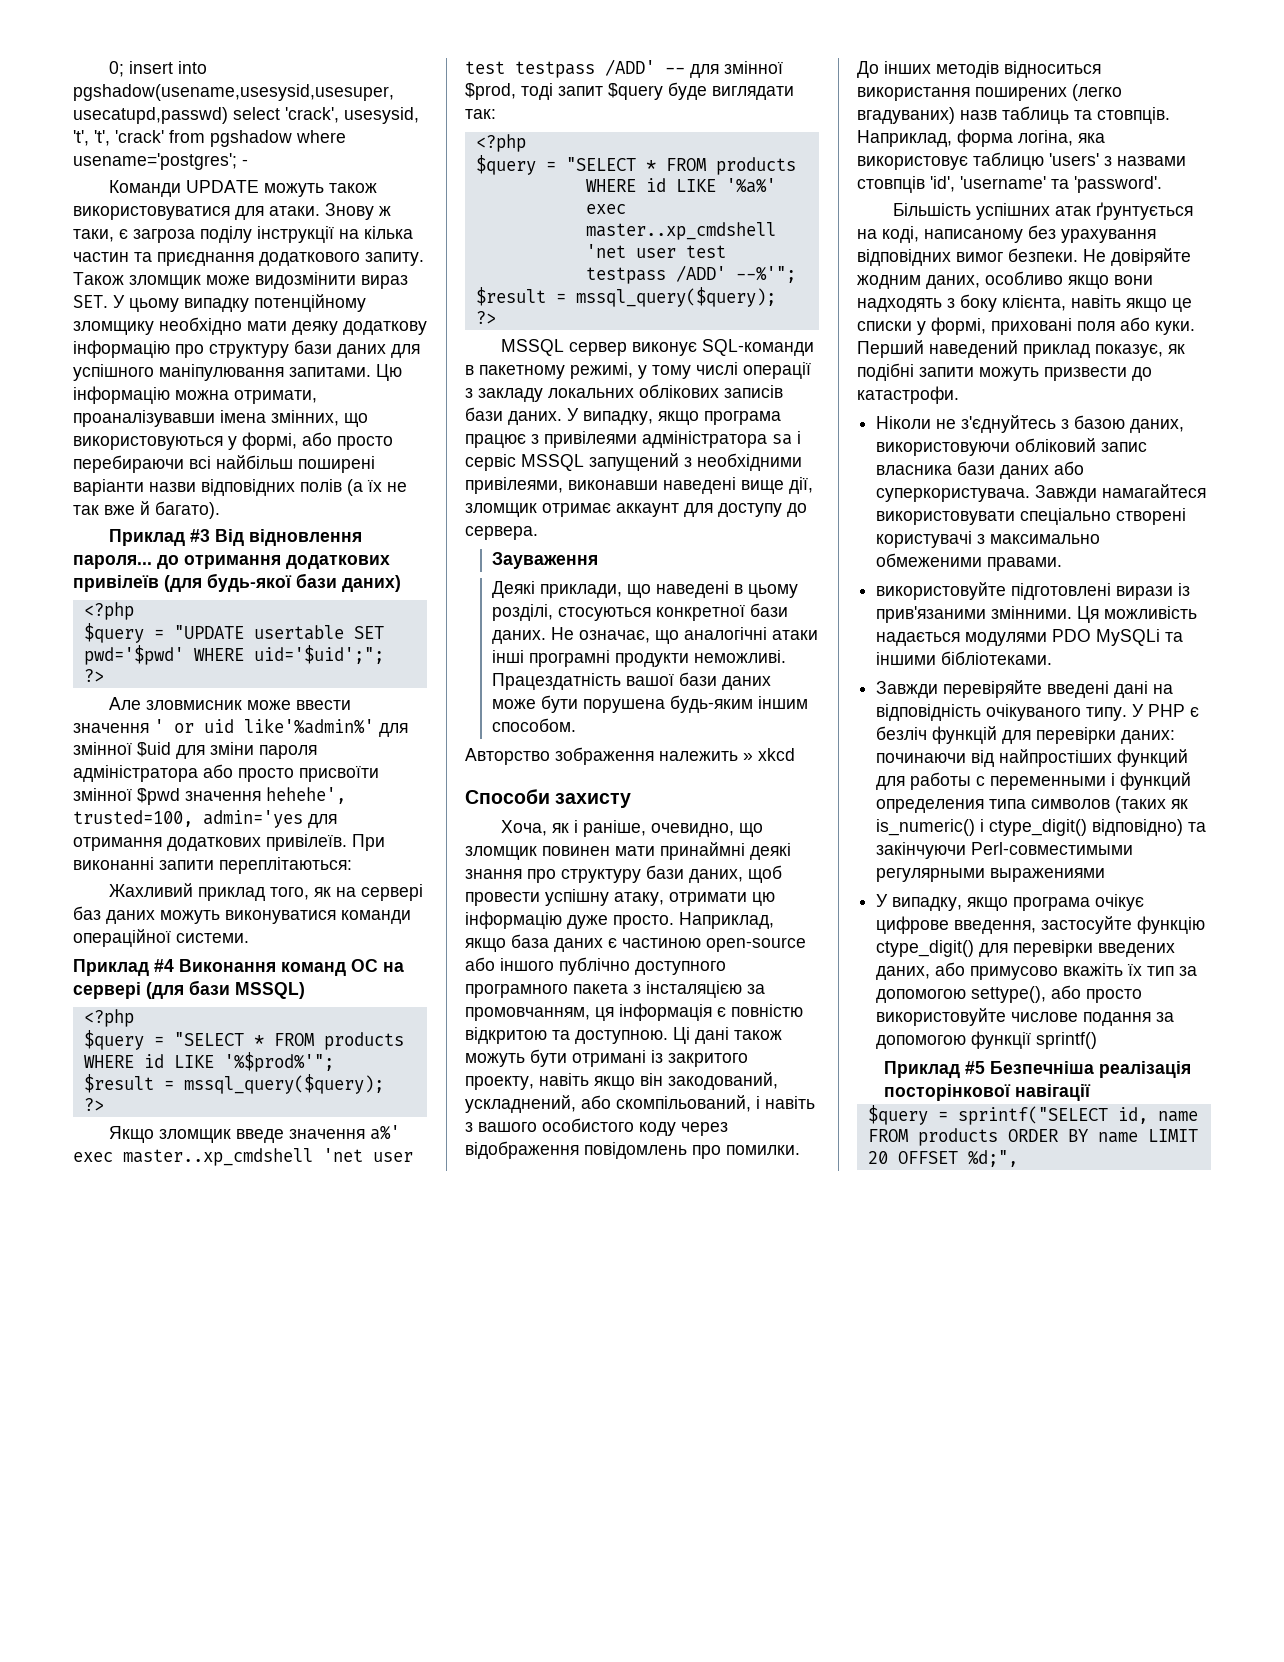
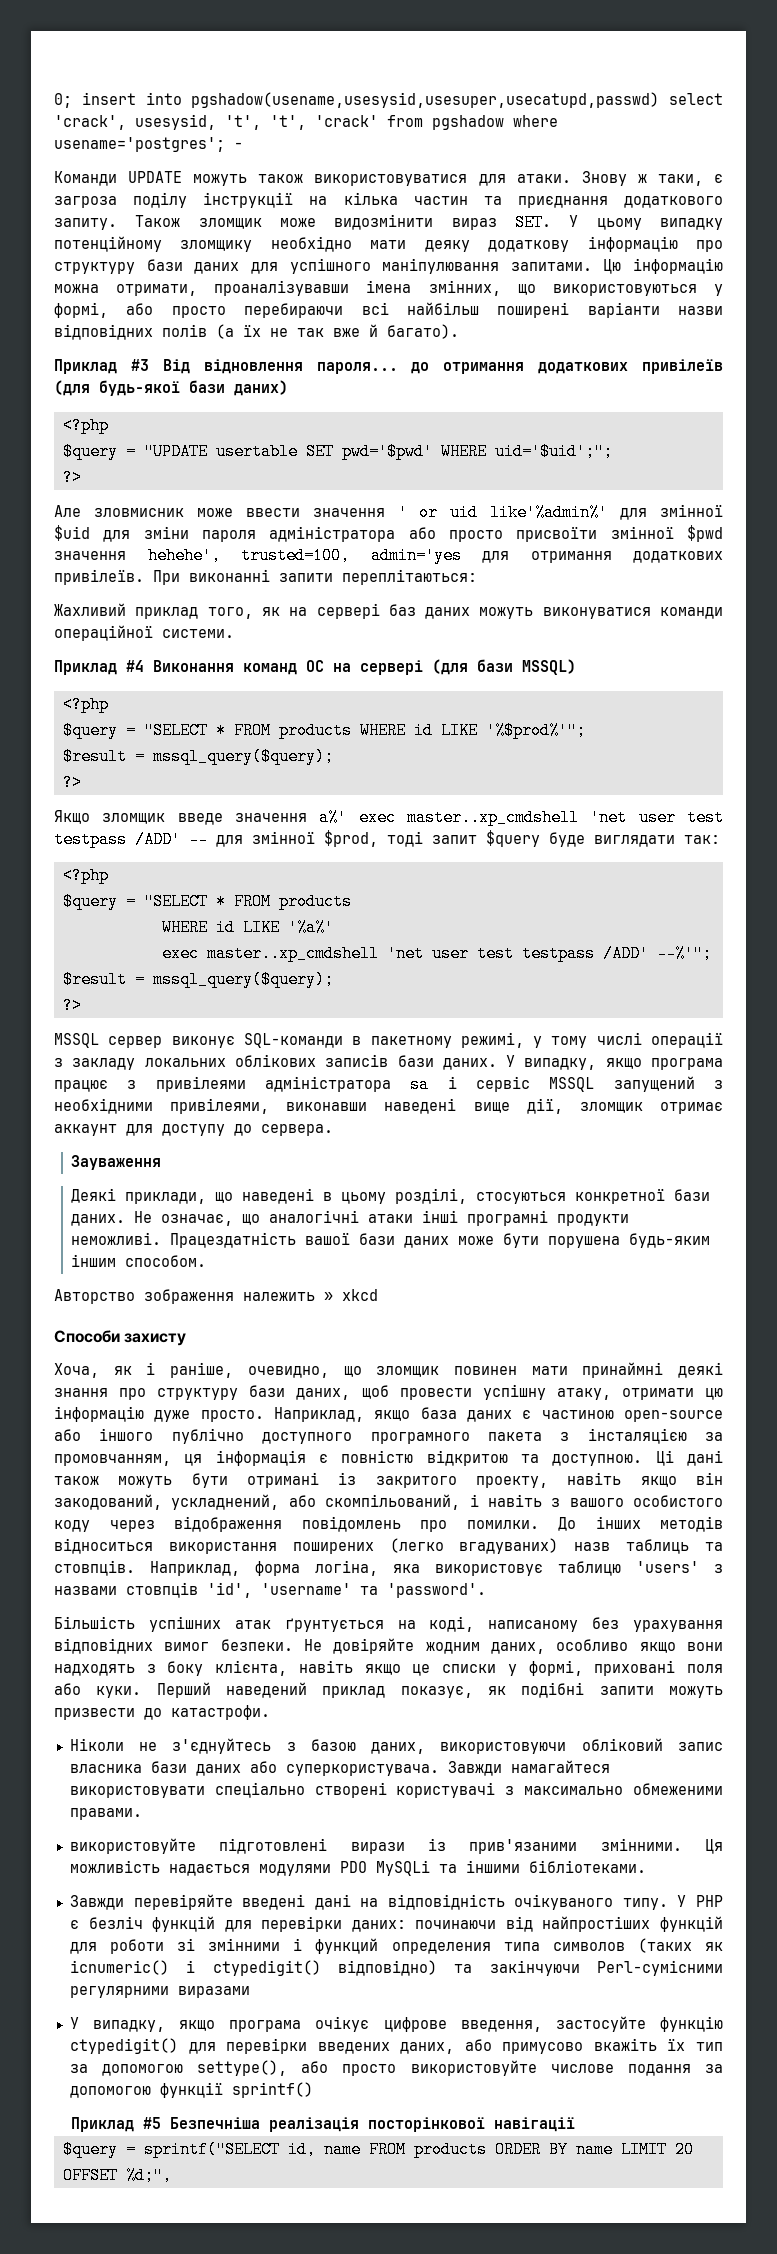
- У PHP є безліч функцій для перевірки даних: починаючи від найпростіших функций для работы с переменными і функций определения типа символов (таких як is_numeric() і ctype_digit() відповідно) та закінчуючи Perl-совместимыми регулярными выражениями
+ У PHP є безліч функцій для перевірки даних: починаючи від найпростіших функцій для роботи зі змінними і функций определения типа символов (таких як ісnumeric() і ctypedigit() відповідно) та закінчуючи Perl-сумісними регулярними виразами
- У випадку, якщо програма очікує цифрове введення, застосуйте функцію ctype_digit() для перевірки введених даних, або примусово вкажіть їх тип за допомогою settype(), або просто використовуйте числове подання за допомогою функції sprintf()
+ У випадку, якщо програма очікує цифрове введення, застосуйте функцію ctypedigit() для перевірки введених даних, або примусово вкажіть їх тип за допомогою settype(), або просто використовуйте числове подання за допомогою функції sprintf()

